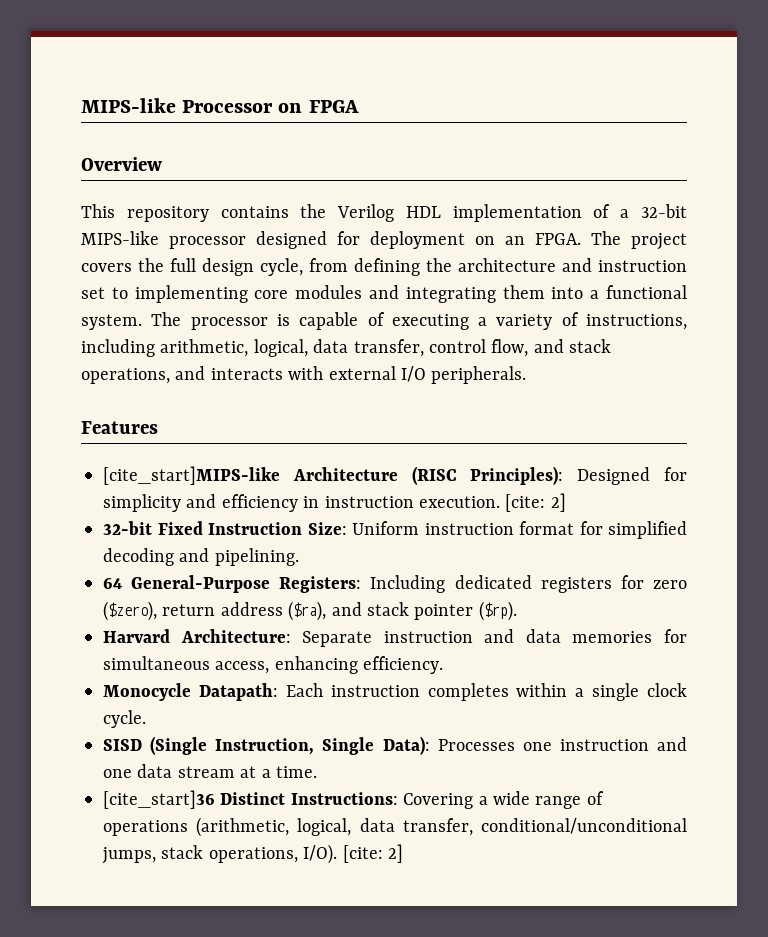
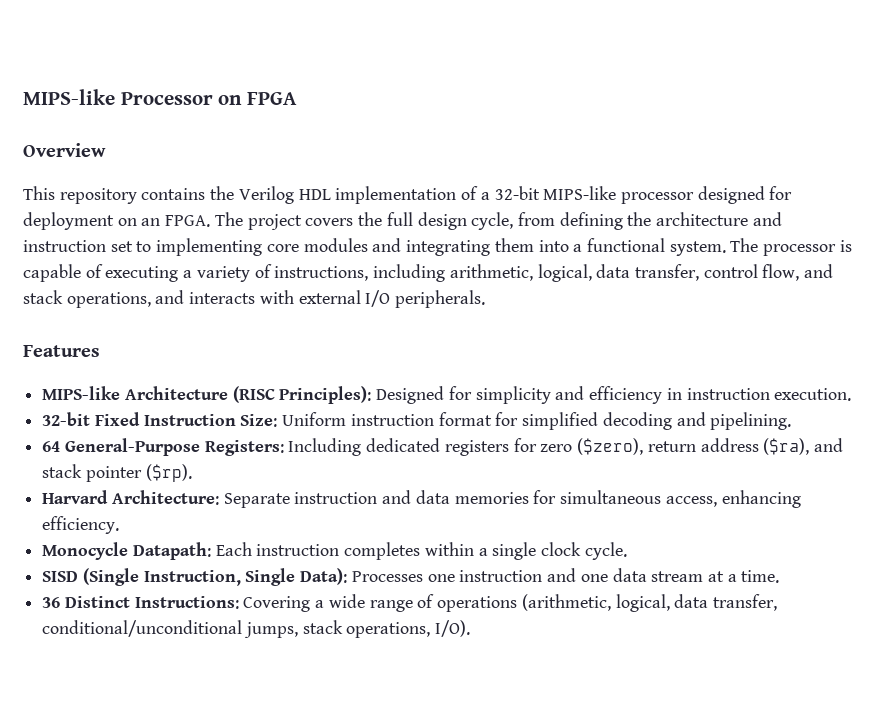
- [cite_start]MIPS-like Architecture (RISC Principles): Designed for simplicity and efficiency in instruction execution. [cite: 2]
+ MIPS-like Architecture (RISC Principles): Designed for simplicity and efficiency in instruction execution.
- [cite_start]36 Distinct Instructions: Covering a wide range of operations (arithmetic, logical, data transfer, conditional/unconditional jumps, stack operations, I/O). [cite: 2]
+ 36 Distinct Instructions: Covering a wide range of operations (arithmetic, logical, data transfer, conditional/unconditional jumps, stack operations, I/O).

